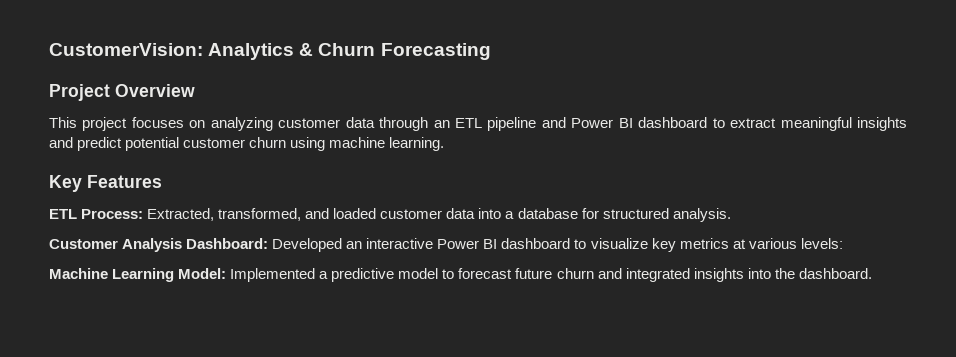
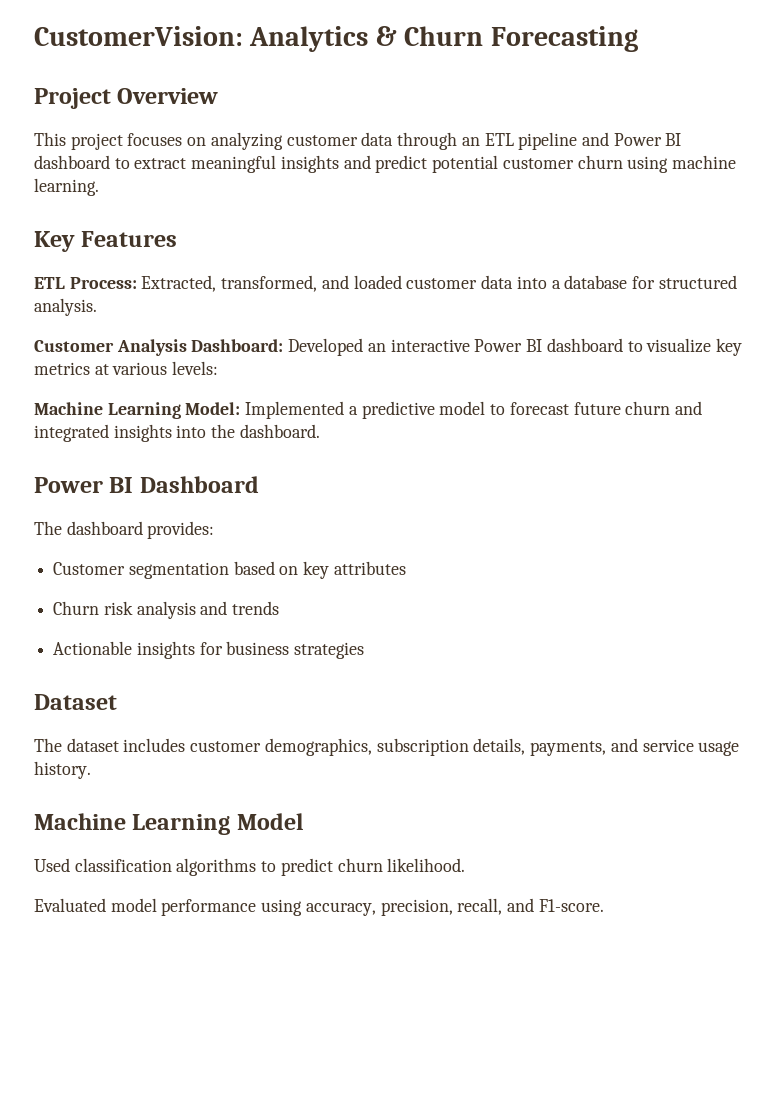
+ Power BI Dashboard
+ The dashboard provides:
+ Customer segmentation based on key attributes
+ Churn risk analysis and trends
+ Actionable insights for business strategies
+ Dataset
+ The dataset includes customer demographics, subscription details, payments, and service usage history.
+ Machine Learning Model
+ Used classification algorithms to predict churn likelihood.
+ Evaluated model performance using accuracy, precision, recall, and F1-score.

